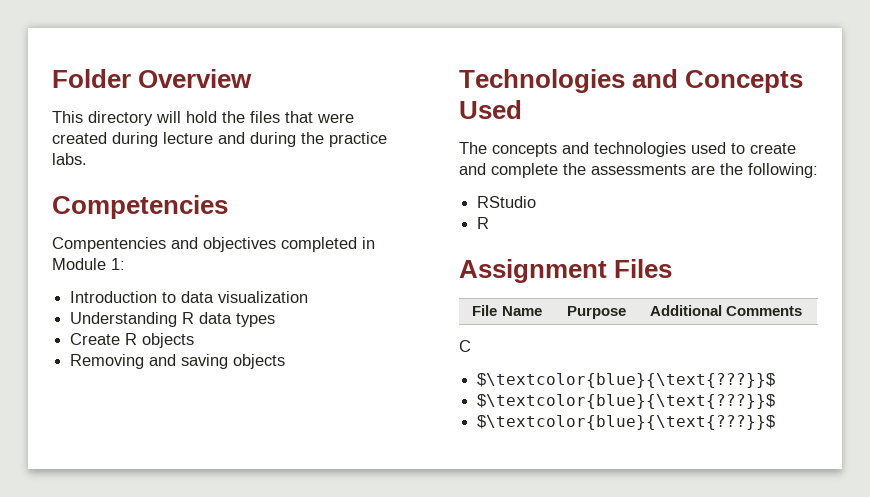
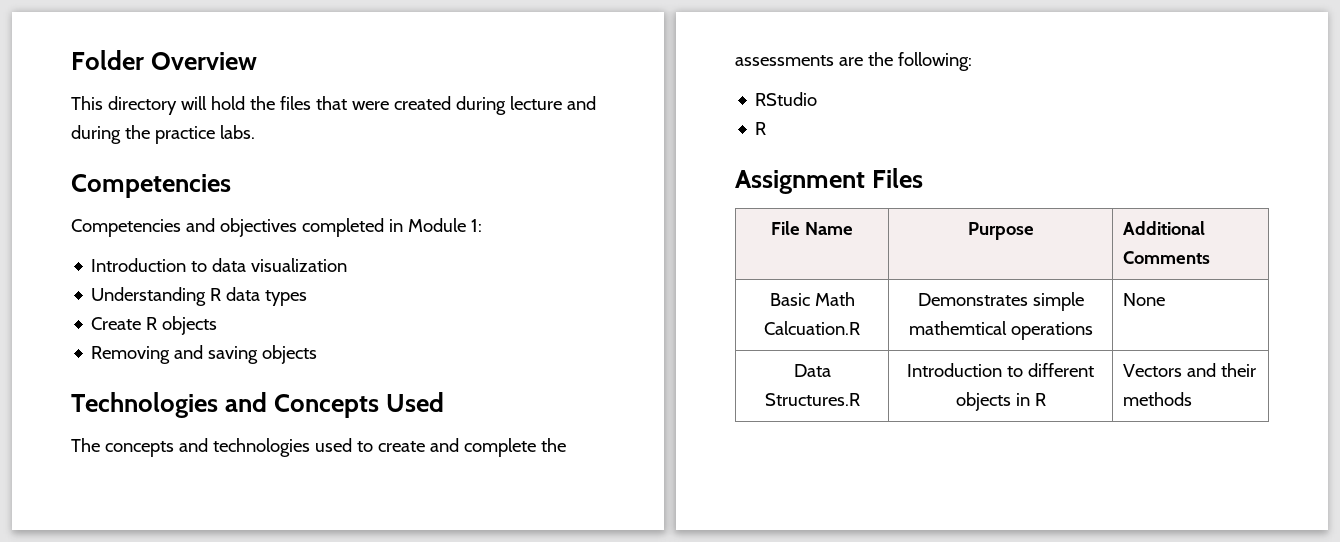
- Compentencies and objectives completed in Module 1:
+ Competencies and objectives completed in Module 1:
- C
- $\textcolor{blue}{\text{???}}$
- $\textcolor{blue}{\text{???}}$
- $\textcolor{blue}{\text{???}}$
+ Basic Math Calcuation.R | Demonstrates simple mathemtical operations | None
+ Data Structures.R | Introduction to different objects in R | Vectors and their methods

